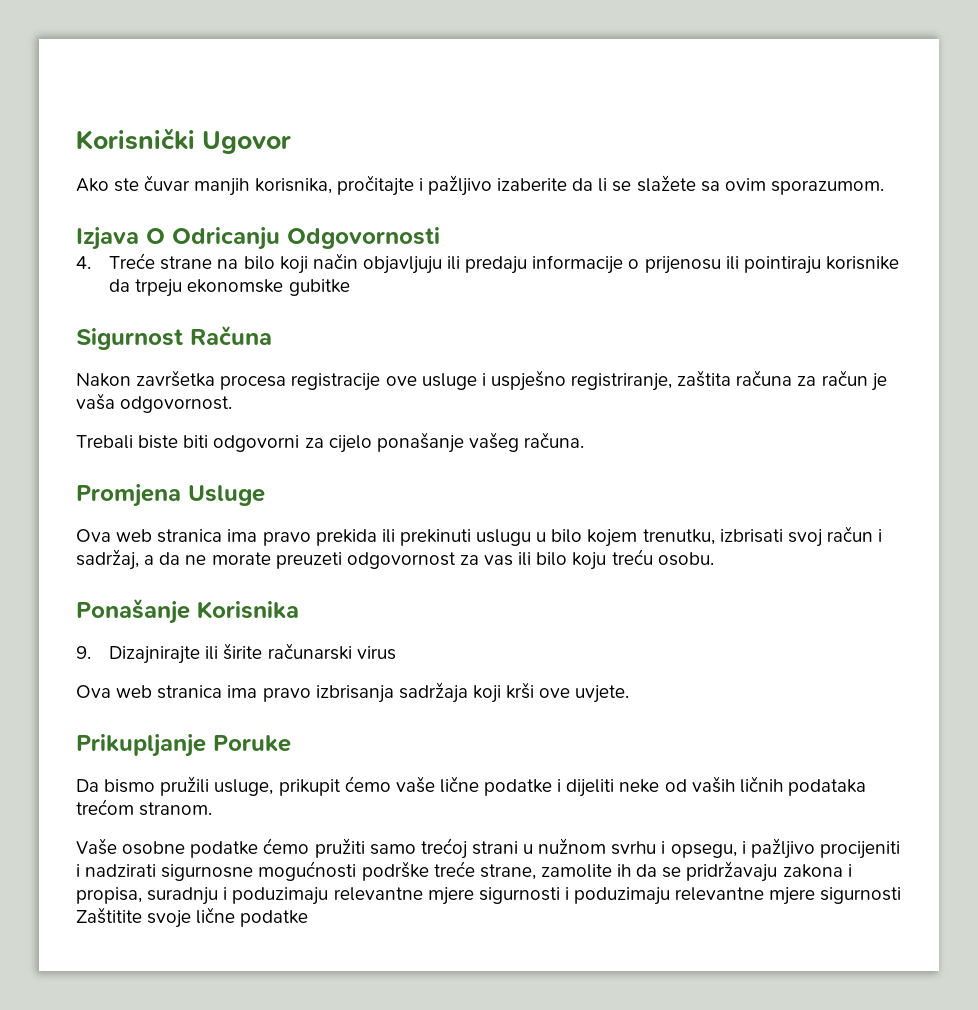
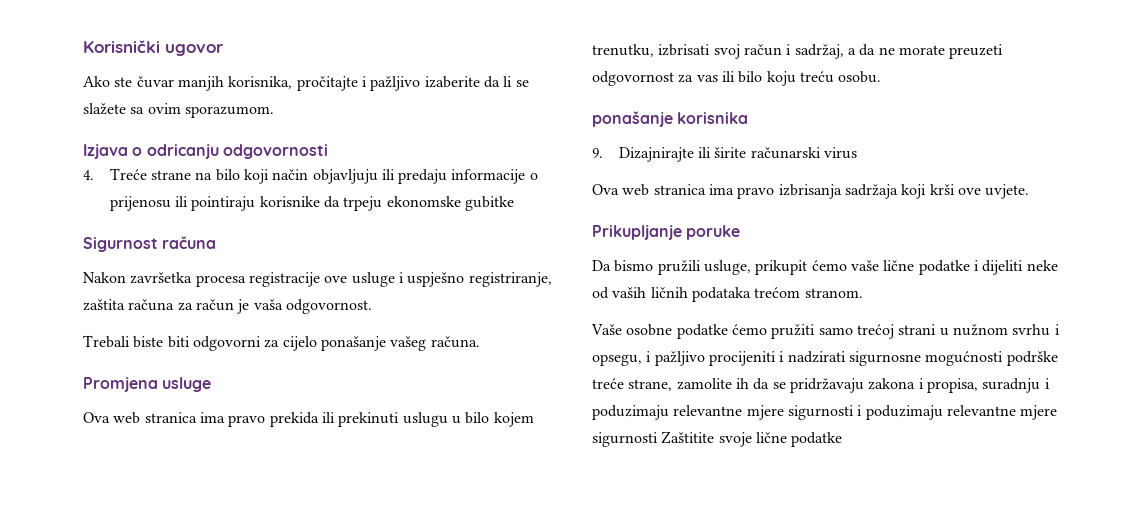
- Korisnički Ugovor
+ Korisnički ugovor
- Izjava O Odricanju Odgovornosti
+ Izjava o odricanju odgovornosti
- Sigurnost Računa
+ Sigurnost računa
- Promjena Usluge
+ Promjena usluge
- Ponašanje Korisnika
+ ponašanje korisnika
- Prikupljanje Poruke
+ Prikupljanje poruke

